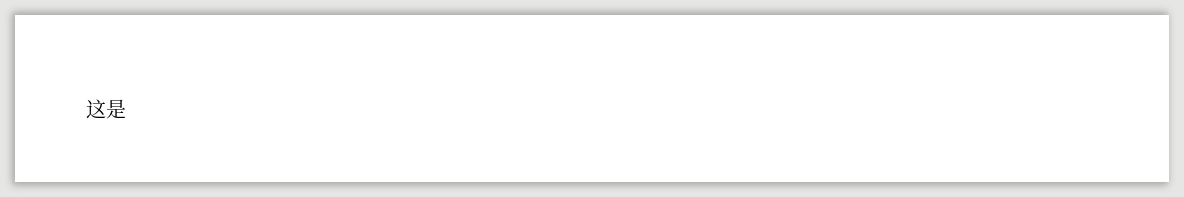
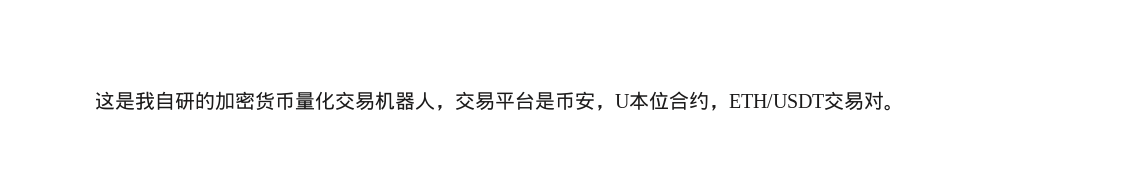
- 这是
+ 这是我自研的加密货币量化交易机器人，交易平台是币安，U本位合约，ETH/USDT交易对。

